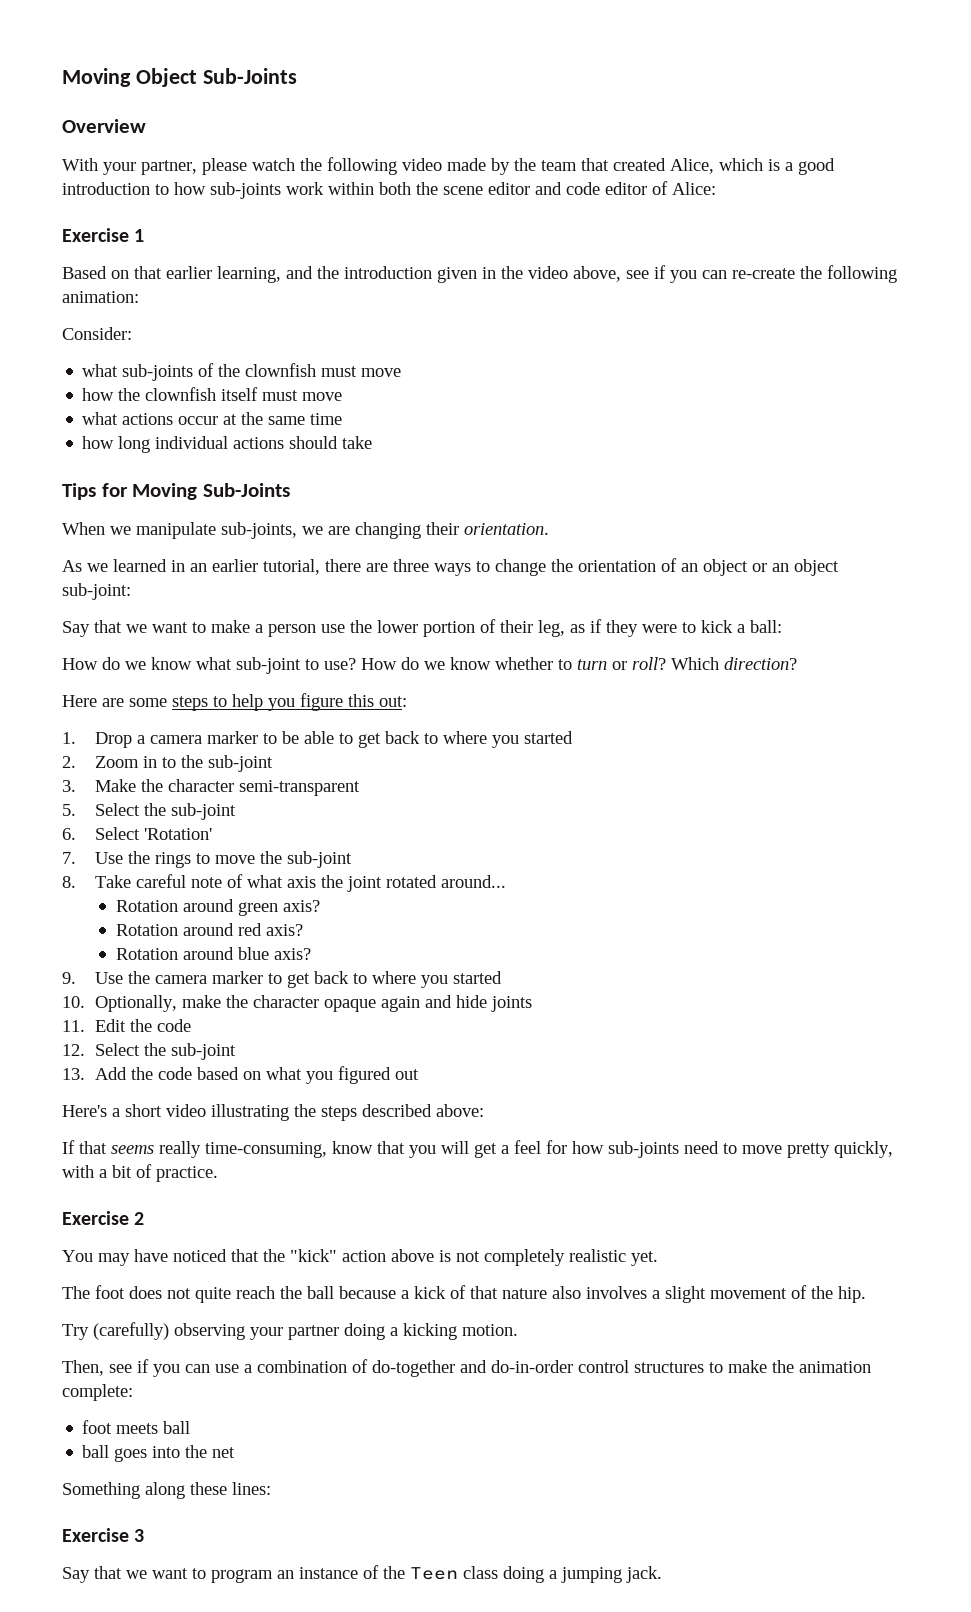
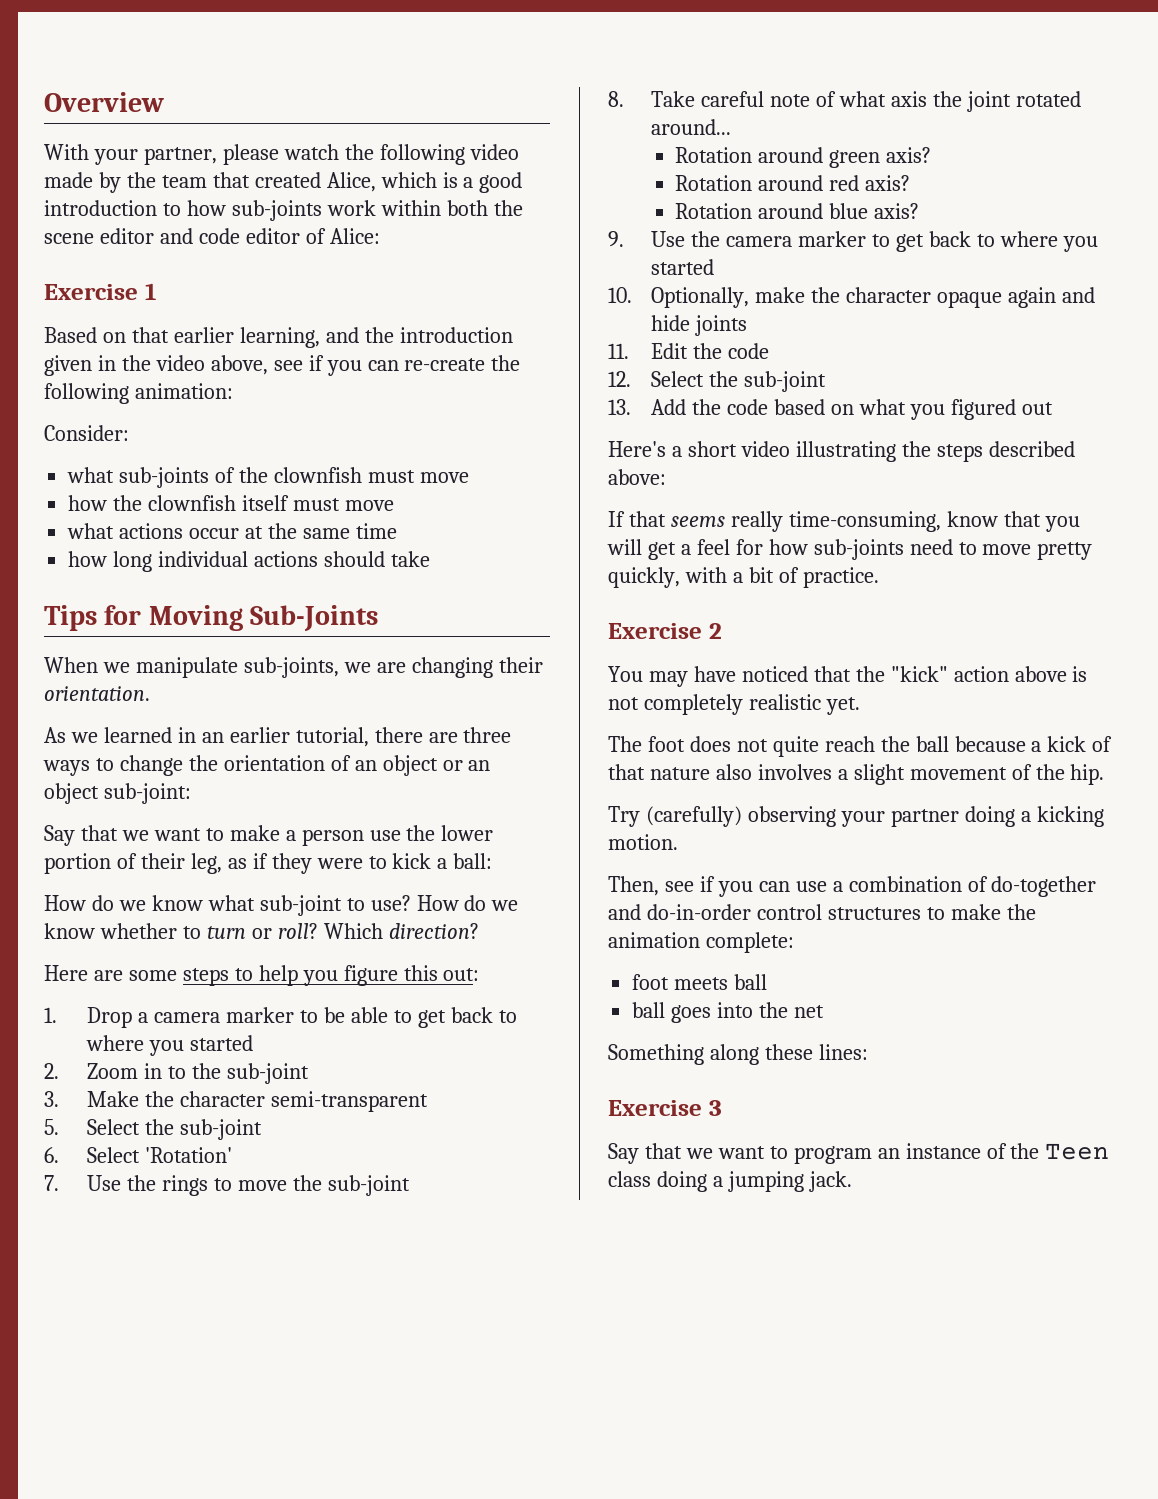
- Moving Object Sub-Joints

